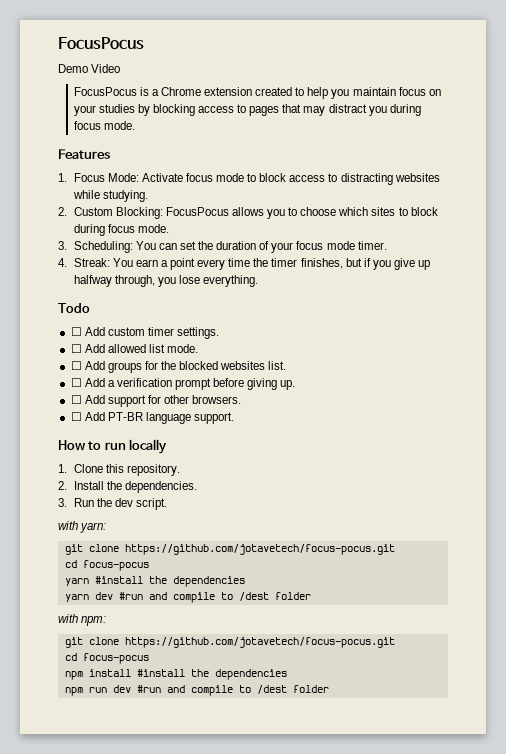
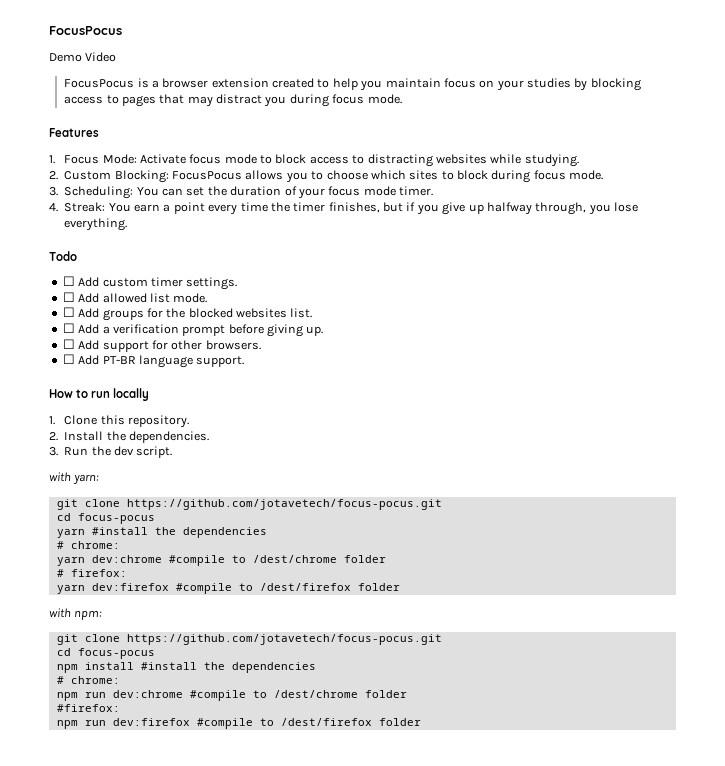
- FocusPocus is a Chrome extension created to help you maintain focus on your studies by blocking access to pages that may distract you during focus mode.
+ FocusPocus is a browser extension created to help you maintain focus on your studies by blocking access to pages that may distract you during focus mode.
  yarn #install the dependencies
- yarn dev #run and compile to /dest folder
+ # chrome:
+ yarn dev:chrome #compile to /dest/chrome folder
+ # firefox:
+ yarn dev:firefox #compile to /dest/firefox folder
  npm install #install the dependencies
- npm run dev #run and compile to /dest folder
+ # chrome:
+ npm run dev:chrome #compile to /dest/chrome folder
+ #firefox:
+ npm run dev:firefox #compile to /dest/firefox folder

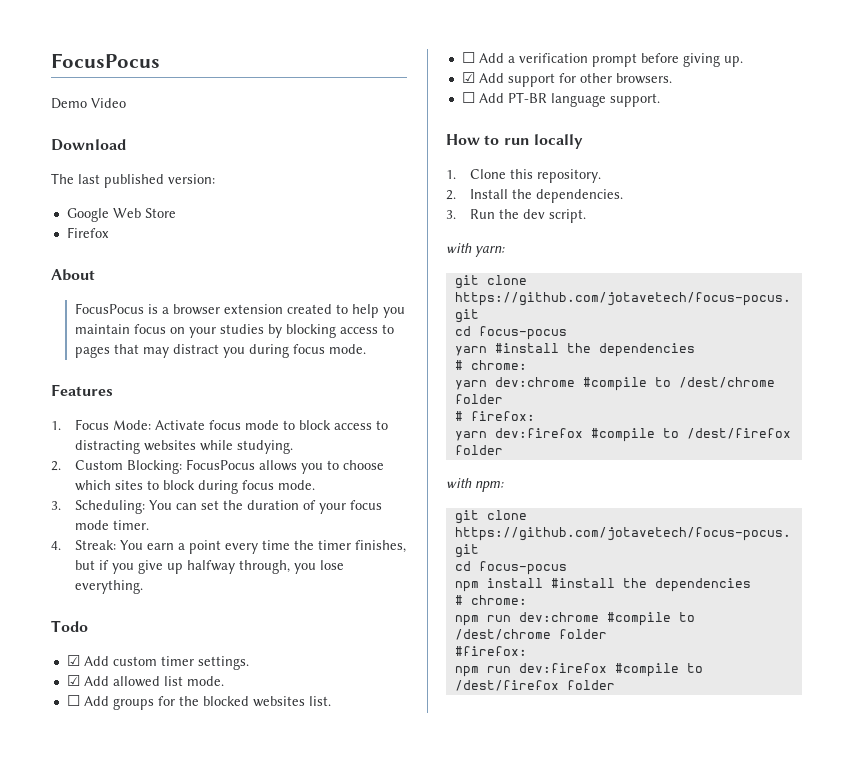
+ Download
+ The last published version:
+ Google Web Store
+ Firefox
+ About
- ☐ Add custom timer settings.
+ ☑ Add custom timer settings.
- ☐ Add allowed list mode.
+ ☑ Add allowed list mode.
- ☐ Add support for other browsers.
+ ☑ Add support for other browsers.

